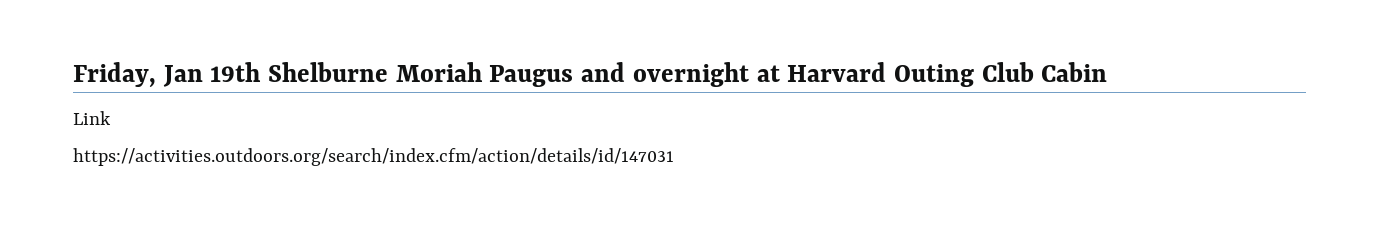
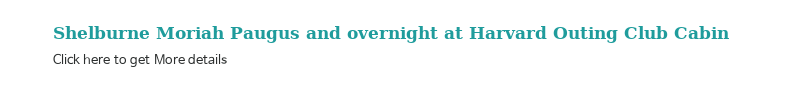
- Friday, Jan 19th Shelburne Moriah Paugus and overnight at Harvard Outing Club Cabin
+ Shelburne Moriah Paugus and overnight at Harvard Outing Club Cabin
- Link
- https://activities.outdoors.org/search/index.cfm/action/details/id/147031
+ Click here to get More details

